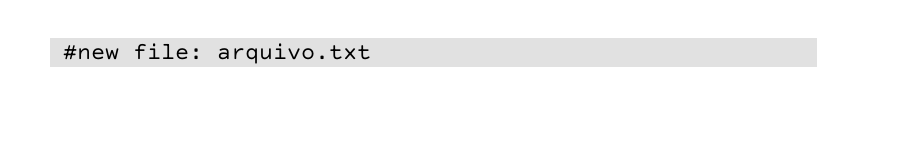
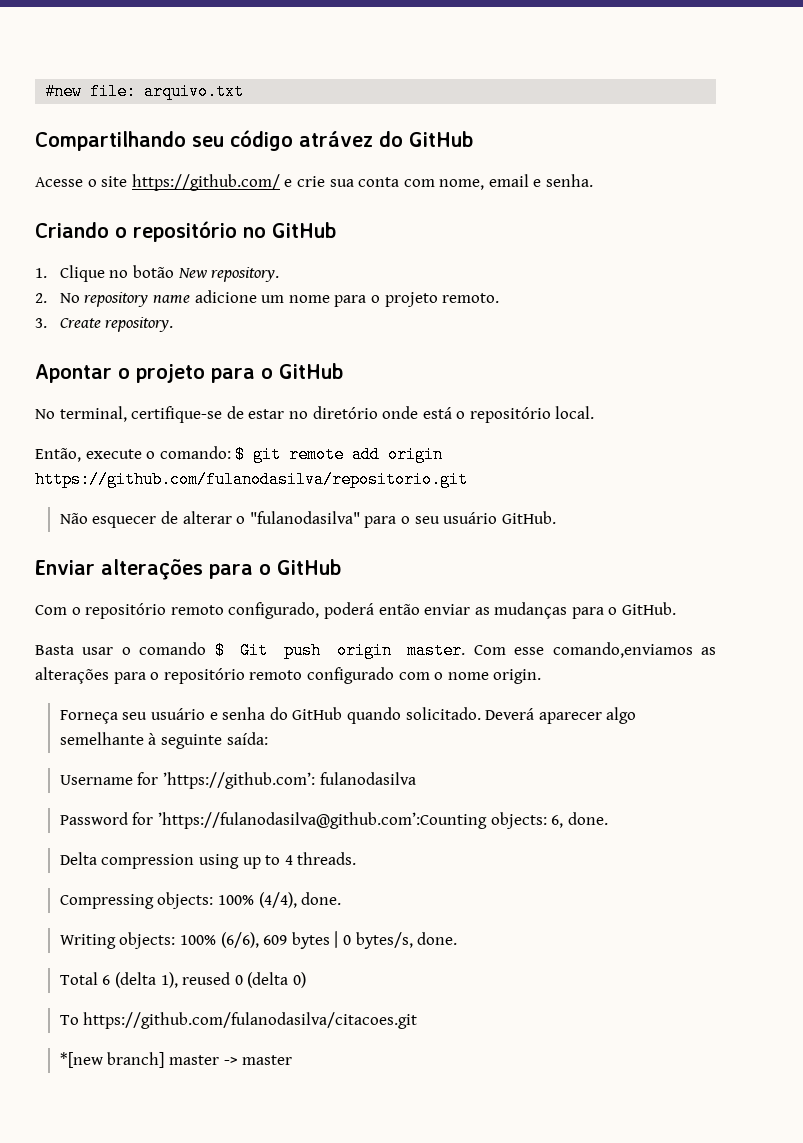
+ Compartilhando seu código atrávez do GitHub
+ Acesse o site https://github.com/ e crie sua conta com nome, email e senha.
+ Criando o repositório no GitHub
+ 1. Clique no botão New repository.
+ 2. No repository name adicione um nome para o projeto remoto.
+ 3. Create repository.
+ Apontar o projeto para o GitHub
+ No terminal, certifique-se de estar no diretório onde está o repositório local.
+ Então, execute o comando: $ git remote add origin https://github.com/fulanodasilva/repositorio.git
+ Não esquecer de alterar o "fulanodasilva" para o seu usuário GitHub.
+ Enviar alterações para o GitHub
+ Com o repositório remoto configurado, poderá então enviar as mudanças para o GitHub.
+ Basta usar o comando $ Git push origin master. Com esse comando,enviamos as alterações para o repositório remoto configurado com o nome origin.
+ Forneça seu usuário e senha do GitHub quando solicitado. Deverá aparecer algo semelhante à seguinte saída:
+ Username for ’https://github.com’: fulanodasilva
+ Password for ’https://fulanodasilva@github.com’:Counting objects: 6, done.
+ Delta compression using up to 4 threads.
+ Compressing objects: 100% (4/4), done.
+ Writing objects: 100% (6/6), 609 bytes | 0 bytes/s, done.
+ Total 6 (delta 1), reused 0 (delta 0)
+ To https://github.com/fulanodasilva/citacoes.git
+ *[new branch] master -> master

